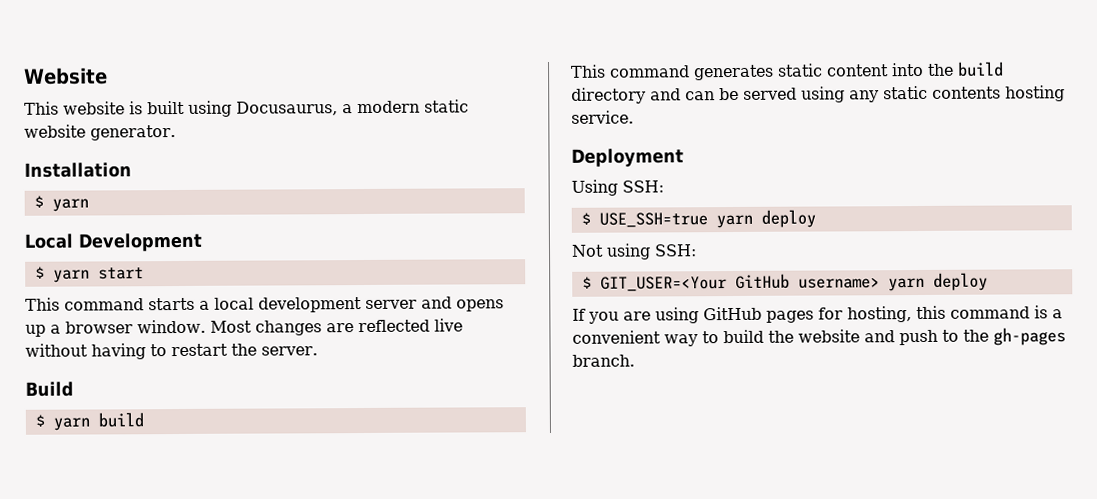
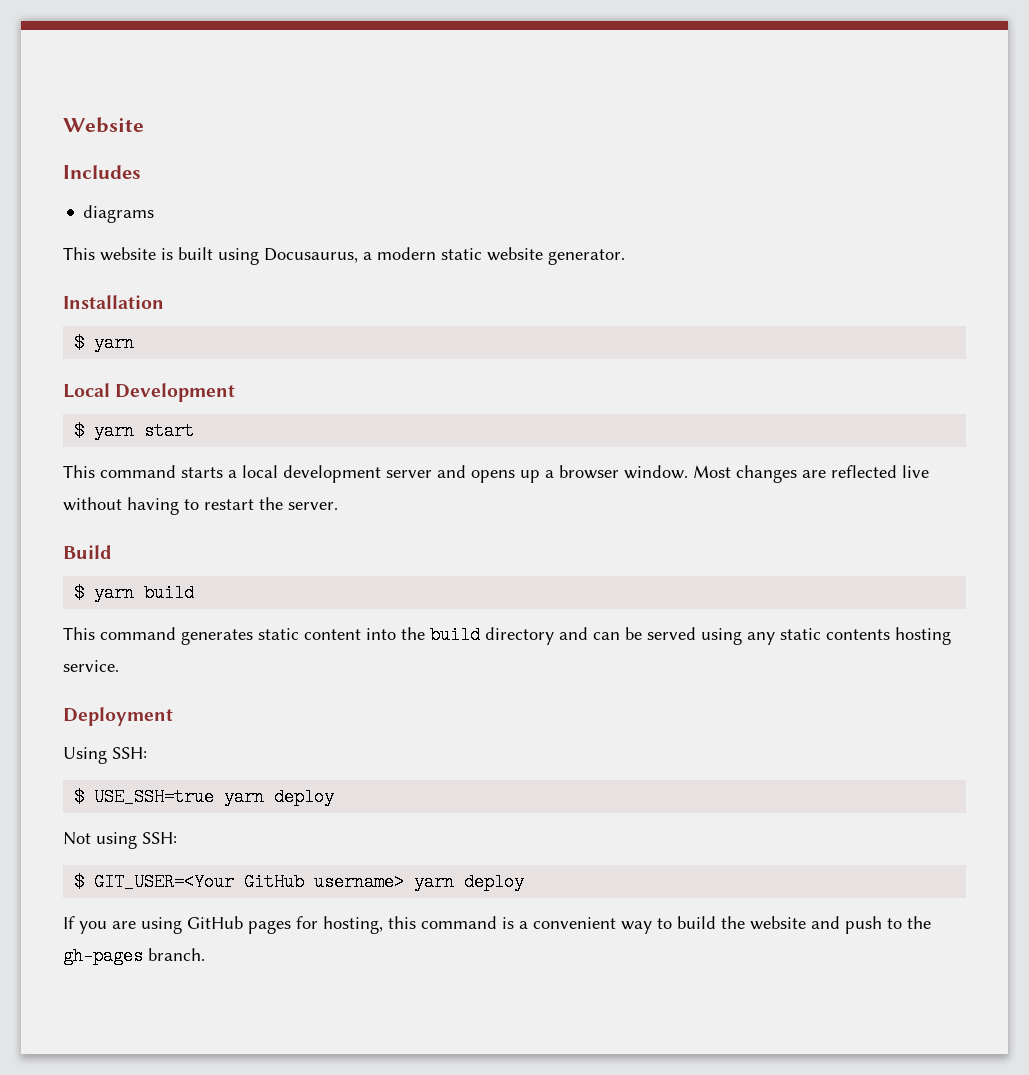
+ Includes
+ diagrams

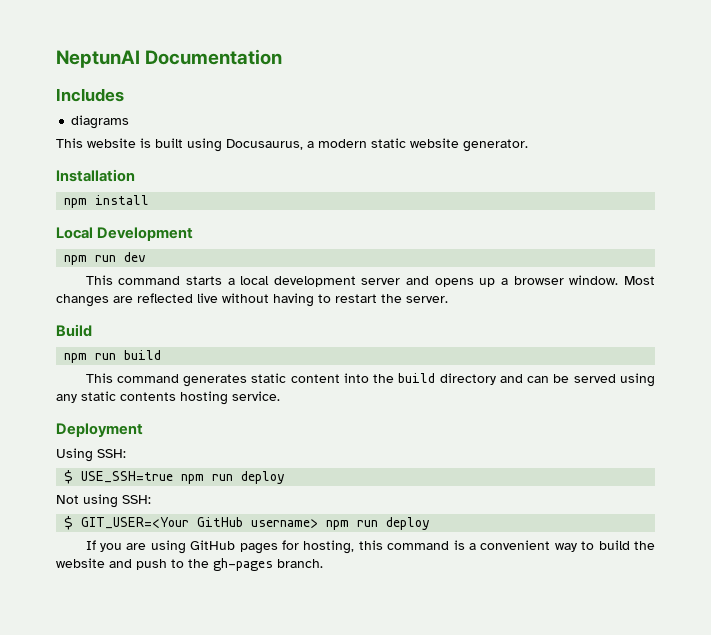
- Website
+ NeptunAI Documentation
  Installation
- $ yarn
+ npm install
- $ yarn start
+ npm run dev
- $ yarn build
+ npm run build
- $ USE_SSH=true yarn deploy
+ $ USE_SSH=true npm run deploy
- $ GIT_USER=<Your GitHub username> yarn deploy
+ $ GIT_USER=<Your GitHub username> npm run deploy

